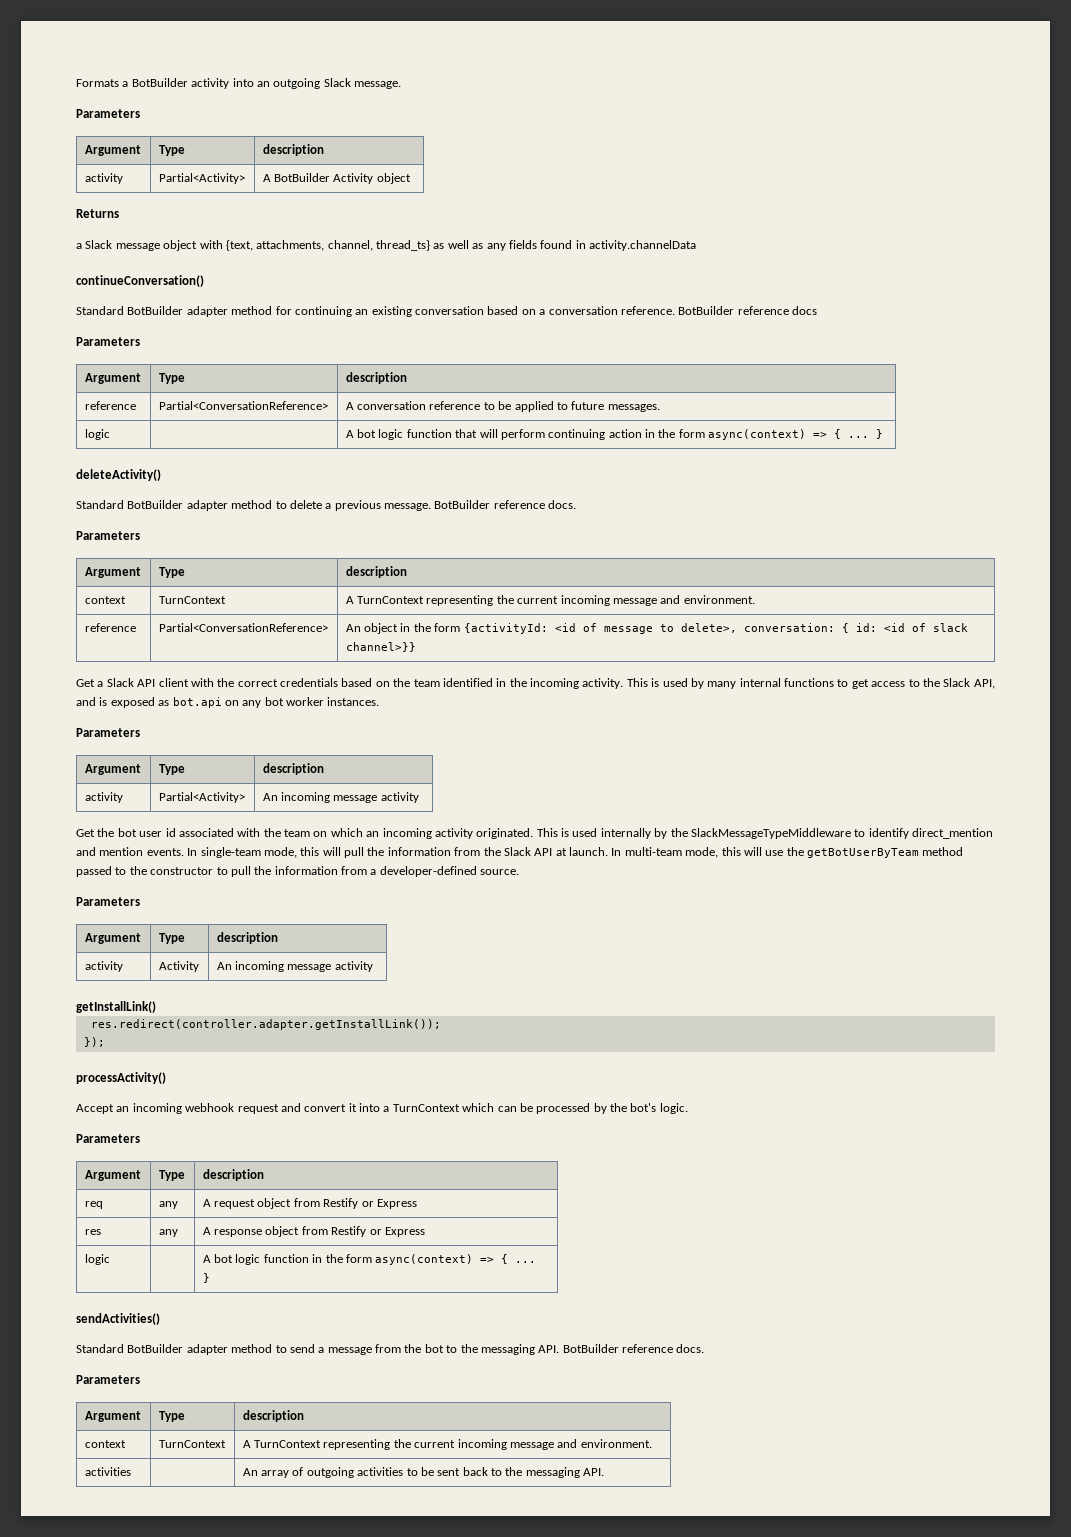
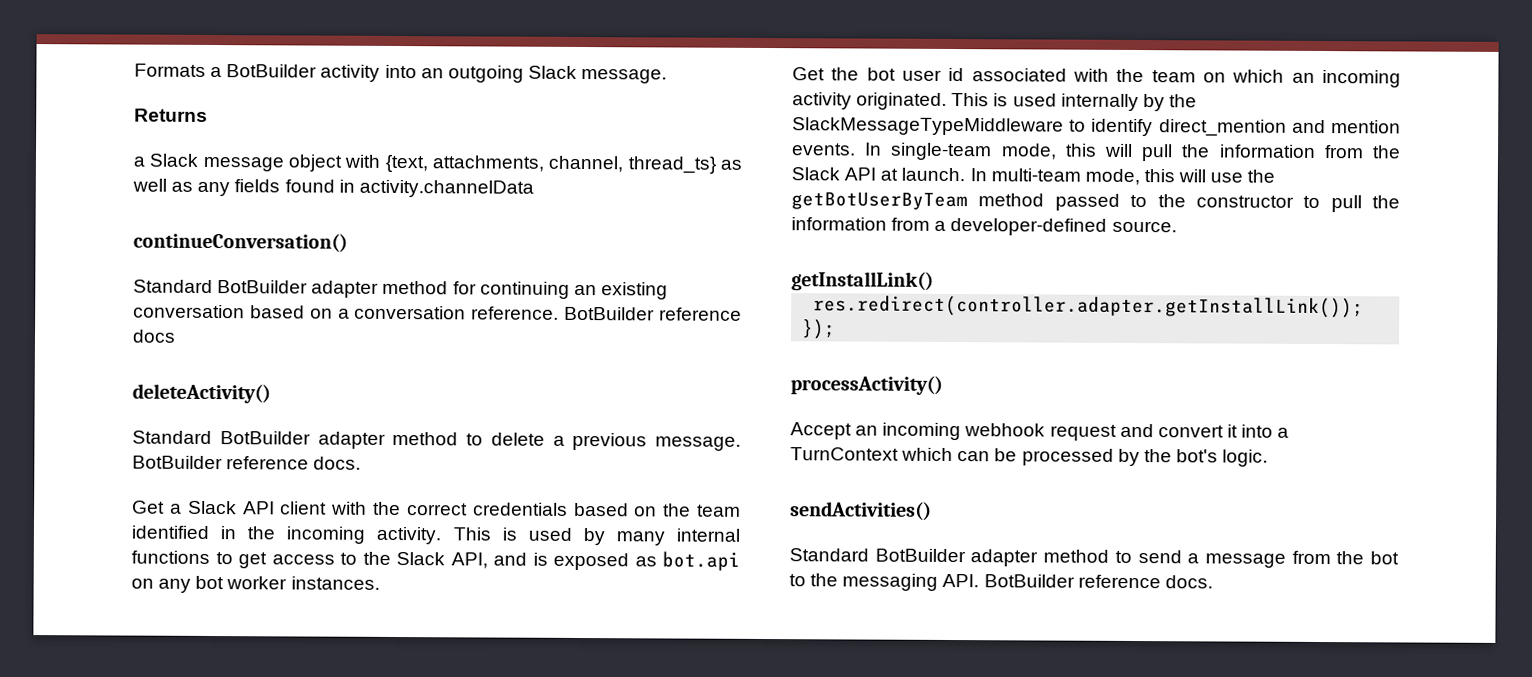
  Formats a BotBuilder activity into an outgoing Slack message.
- Parameters
- Argument | Type | description
- activity | Partial<Activity> | A BotBuilder Activity object
  BotBuilder reference docs
- Parameters
- Argument | Type | description
- reference | Partial<ConversationReference> | A conversation reference to be applied to future messages.
- logic | | A bot logic function that will perform continuing action in the form async(context) => { ... }
  Standard BotBuilder adapter method to delete a previous message. BotBuilder reference docs.
- Parameters
- Argument | Type | description
- context | TurnContext | A TurnContext representing the current incoming message and environment.
- reference | Partial<ConversationReference> | An object in the form {activityId: <id of message to delete>, conversation: { id: <id of slack channel>}}
  This is used by many internal functions to get access to the Slack API, and is exposed as bot.api on any bot worker instances.
- Parameters
- Argument | Type | description
- activity | Partial<Activity> | An incoming message activity
  In multi-team mode, this will use the getBotUserByTeam method passed to the constructor to pull the information from a developer-defined source.
- Parameters
- Argument | Type | description
- activity | Activity | An incoming message activity
  Accept an incoming webhook request and convert it into a TurnContext which can be processed by the bot's logic.
- Parameters
- Argument | Type | description
- req | any | A request object from Restify or Express
- res | any | A response object from Restify or Express
- logic | | A bot logic function in the form async(context) => { ... }
  Standard BotBuilder adapter method to send a message from the bot to the messaging API. BotBuilder reference docs.
- Parameters
- Argument | Type | description
- context | TurnContext | A TurnContext representing the current incoming message and environment.
- activities | | An array of outgoing activities to be sent back to the messaging API.

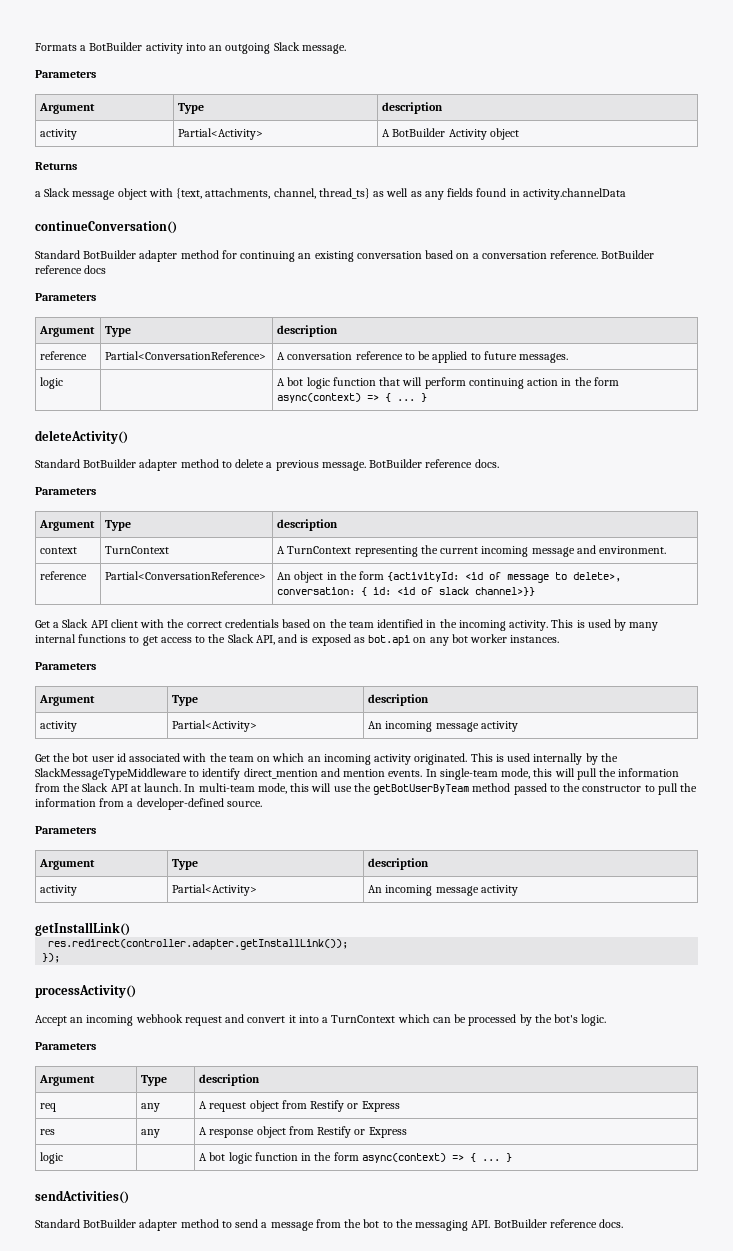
  Formats a BotBuilder activity into an outgoing Slack message.
+ Parameters
+ Argument | Type | description
+ activity | Partial<Activity> | A BotBuilder Activity object
  BotBuilder reference docs
+ Parameters
+ Argument | Type | description
+ reference | Partial<ConversationReference> | A conversation reference to be applied to future messages.
+ logic | | A bot logic function that will perform continuing action in the form async(context) => { ... }
  Standard BotBuilder adapter method to delete a previous message. BotBuilder reference docs.
+ Parameters
+ Argument | Type | description
+ context | TurnContext | A TurnContext representing the current incoming message and environment.
+ reference | Partial<ConversationReference> | An object in the form {activityId: <id of message to delete>, conversation: { id: <id of slack channel>}}
  This is used by many internal functions to get access to the Slack API, and is exposed as bot.api on any bot worker instances.
+ Parameters
+ Argument | Type | description
+ activity | Partial<Activity> | An incoming message activity
  In multi-team mode, this will use the getBotUserByTeam method passed to the constructor to pull the information from a developer-defined source.
+ Parameters
+ Argument | Type | description
+ activity | Partial<Activity> | An incoming message activity
  Accept an incoming webhook request and convert it into a TurnContext which can be processed by the bot's logic.
+ Parameters
+ Argument | Type | description
+ req | any | A request object from Restify or Express
+ res | any | A response object from Restify or Express
+ logic | | A bot logic function in the form async(context) => { ... }

